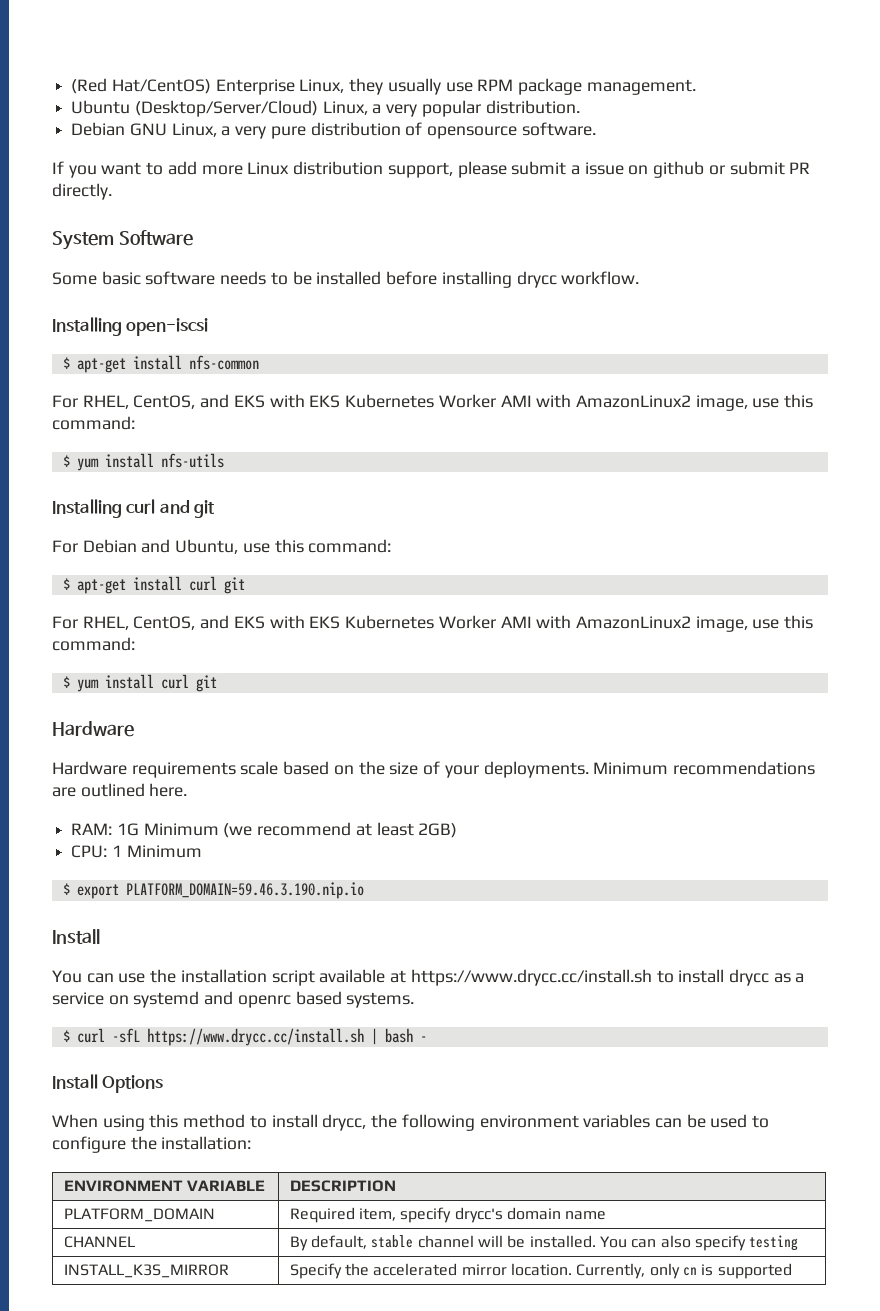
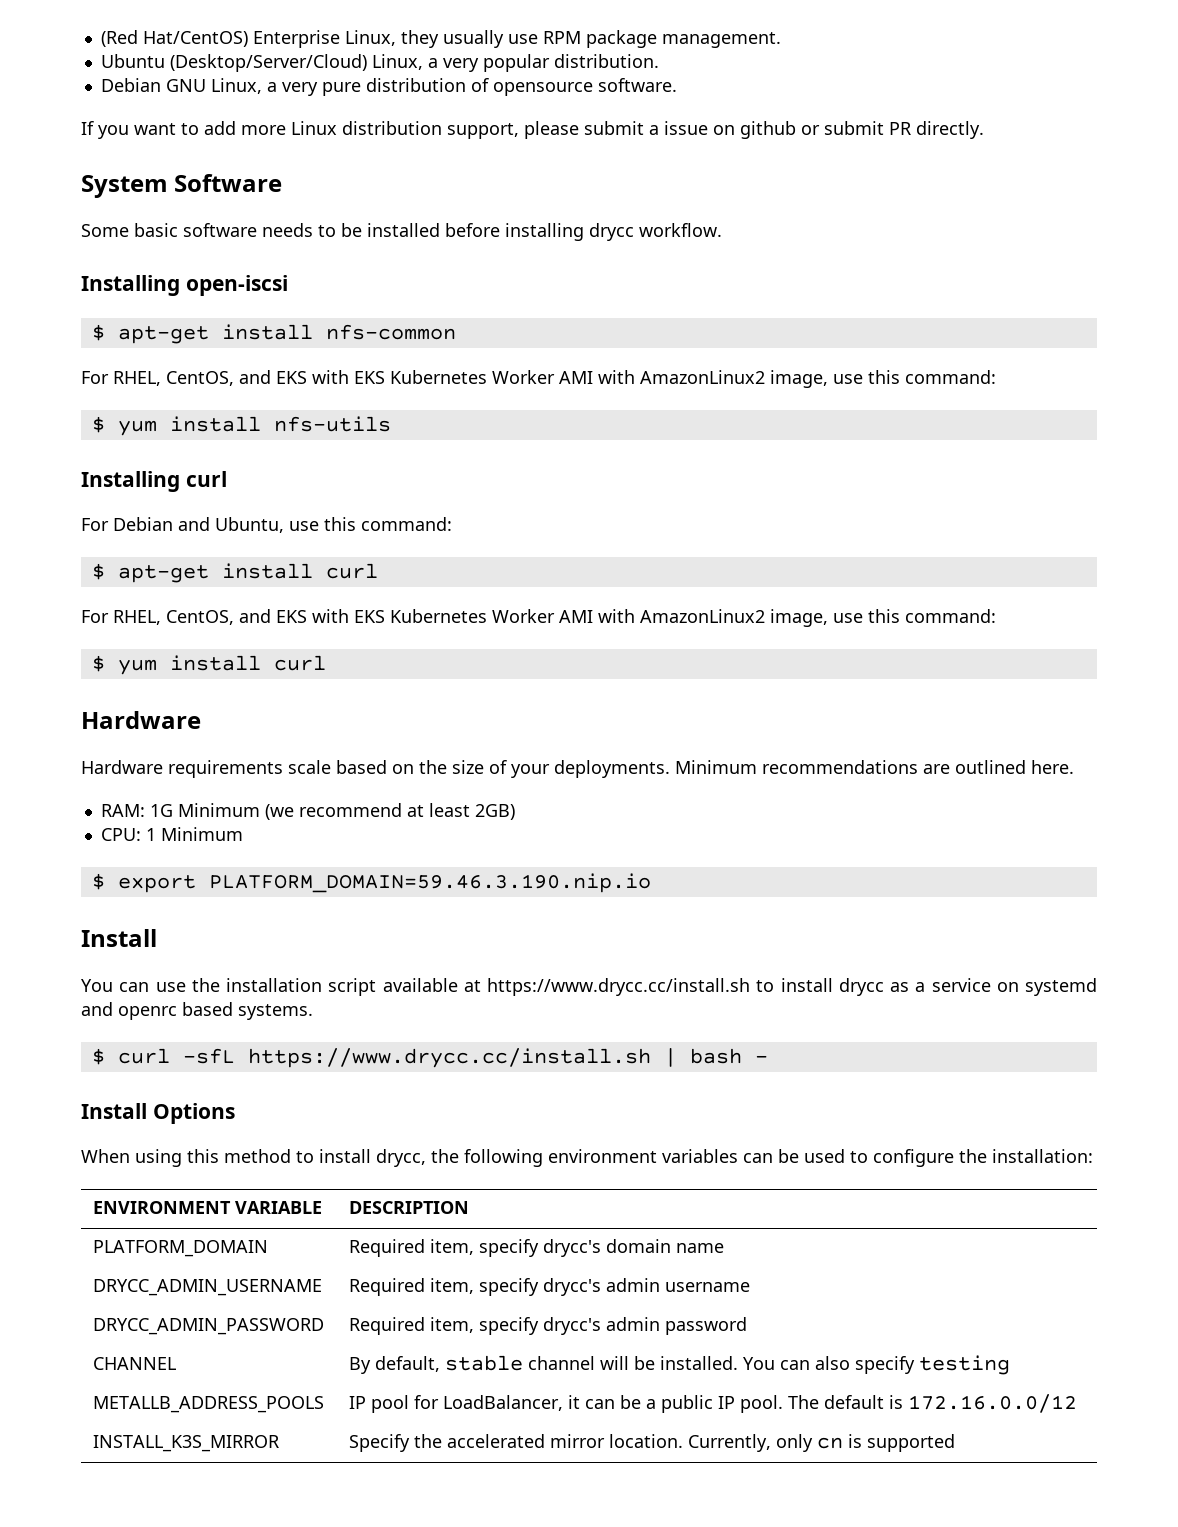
- Installing curl and git
+ Installing curl
- $ apt-get install curl git
+ $ apt-get install curl
- $ yum install curl git
+ $ yum install curl
+ DRYCC_ADMIN_USERNAME | Required item, specify drycc's admin username
+ DRYCC_ADMIN_PASSWORD | Required item, specify drycc's admin password
+ METALLB_ADDRESS_POOLS | IP pool for LoadBalancer, it can be a public IP pool. The default is 172.16.0.0/12

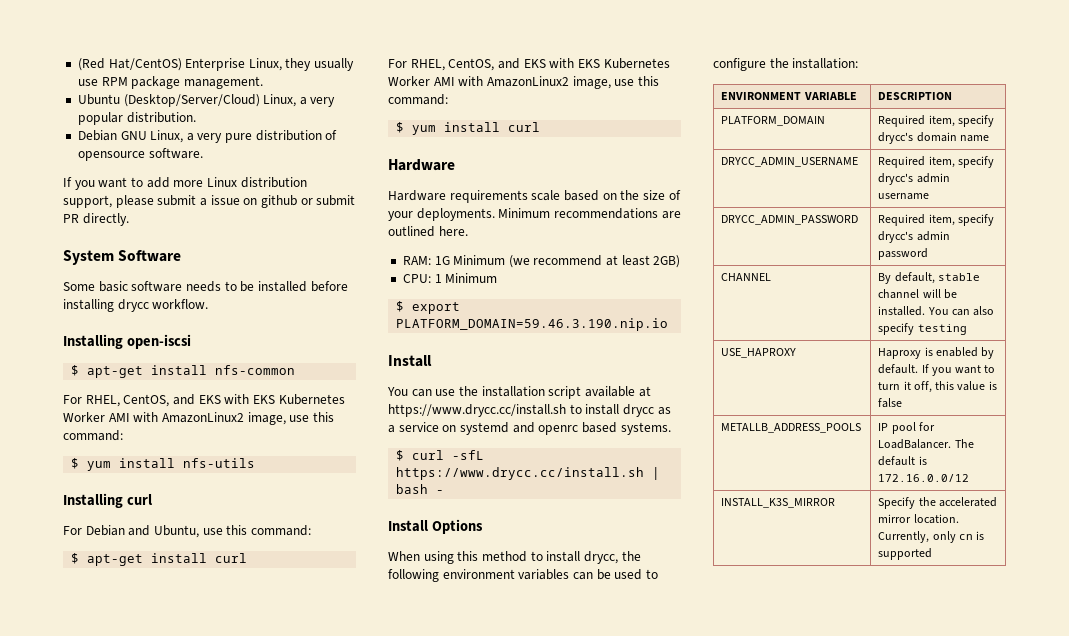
- METALLB_ADDRESS_POOLS | IP pool for LoadBalancer, it can be a public IP pool. The default is 172.16.0.0/12
+ USE_HAPROXY | Haproxy is enabled by default. If you want to turn it off, this value is false
+ METALLB_ADDRESS_POOLS | IP pool for LoadBalancer. The default is 172.16.0.0/12

